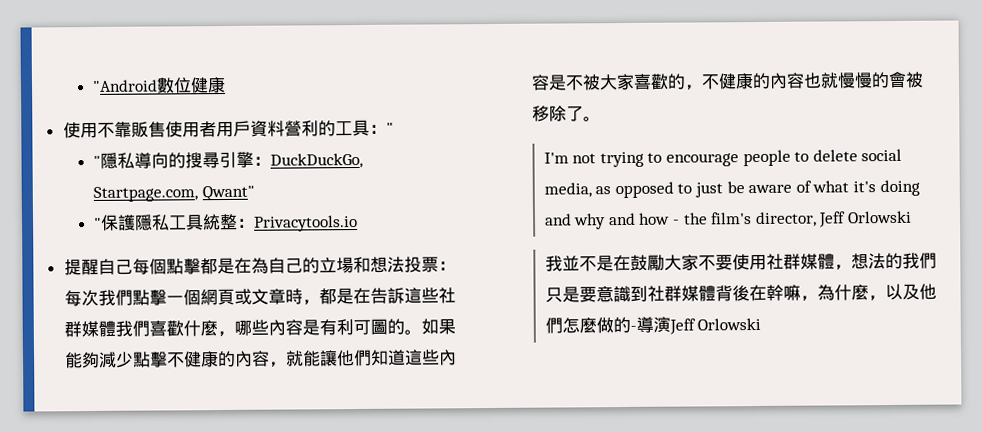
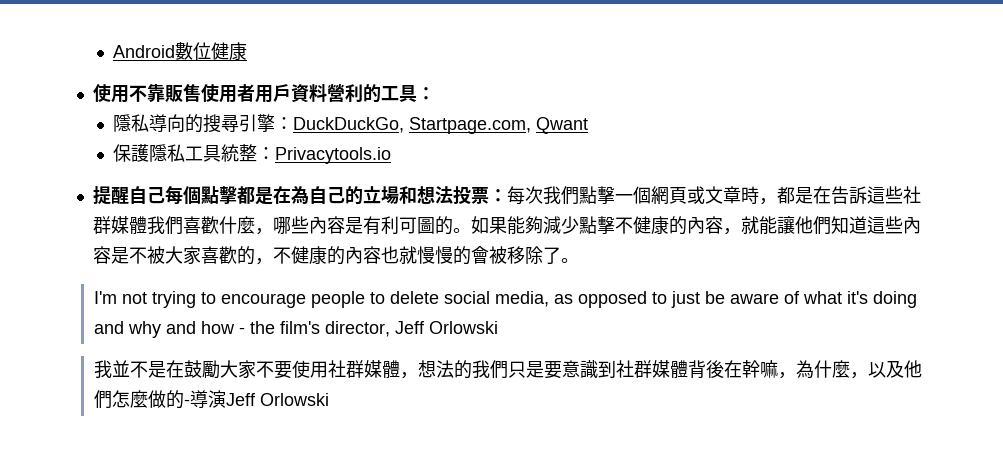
- "Android數位健康
+ Android數位健康
- 使用不靠販售使用者用戶資料營利的工具："
- "隱私導向的搜尋引擎：DuckDuckGo, Startpage.com, Qwant"
- "保護隱私工具統整：Privacytools.io
+ 使用不靠販售使用者用戶資料營利的工具：
+ 隱私導向的搜尋引擎：DuckDuckGo, Startpage.com, Qwant
+ 保護隱私工具統整：Privacytools.io

